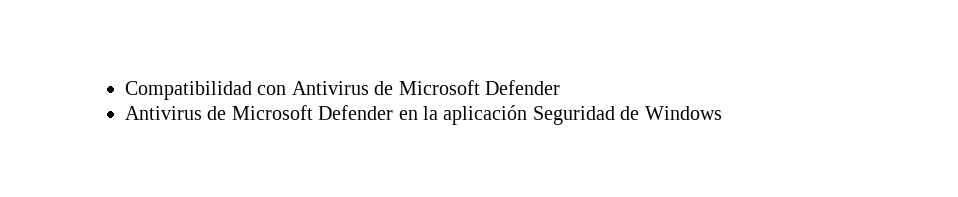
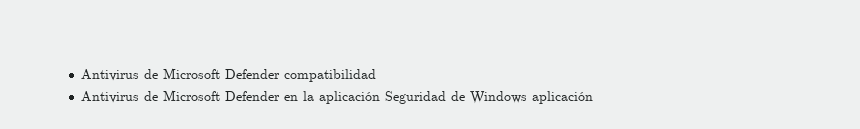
- Compatibilidad con Antivirus de Microsoft Defender
+ Antivirus de Microsoft Defender compatibilidad
- Antivirus de Microsoft Defender en la aplicación Seguridad de Windows
+ Antivirus de Microsoft Defender en la aplicación Seguridad de Windows aplicación

